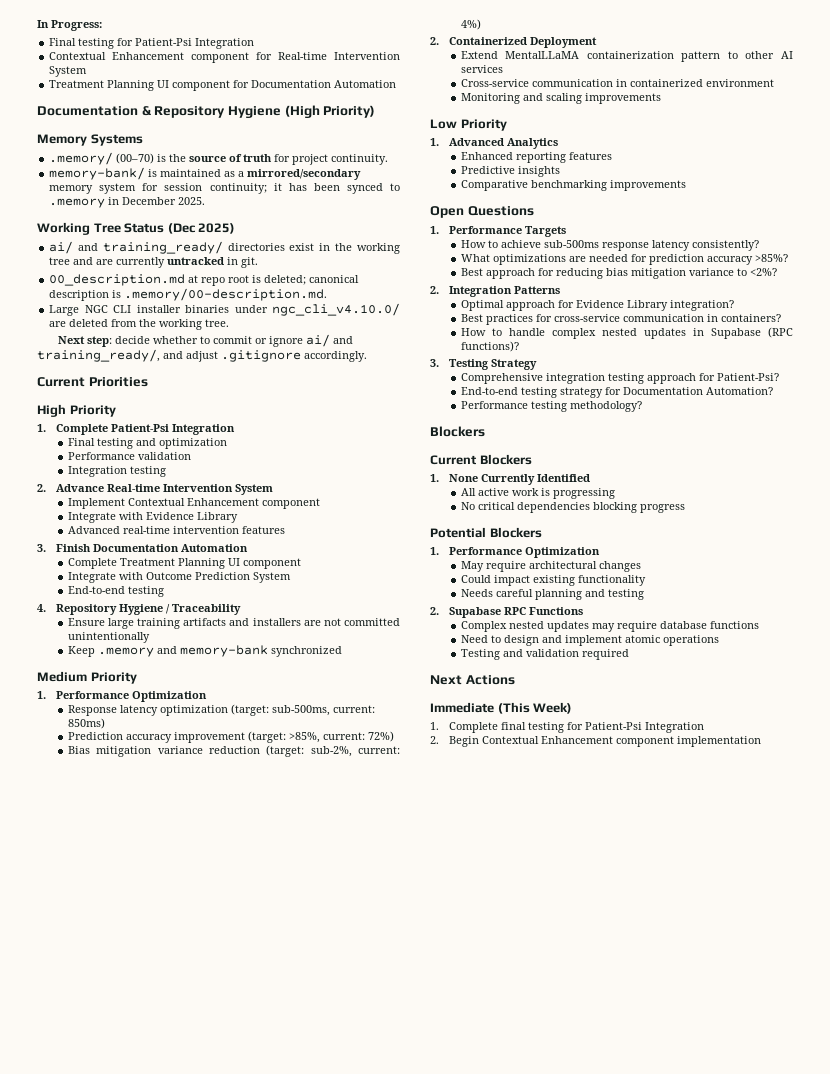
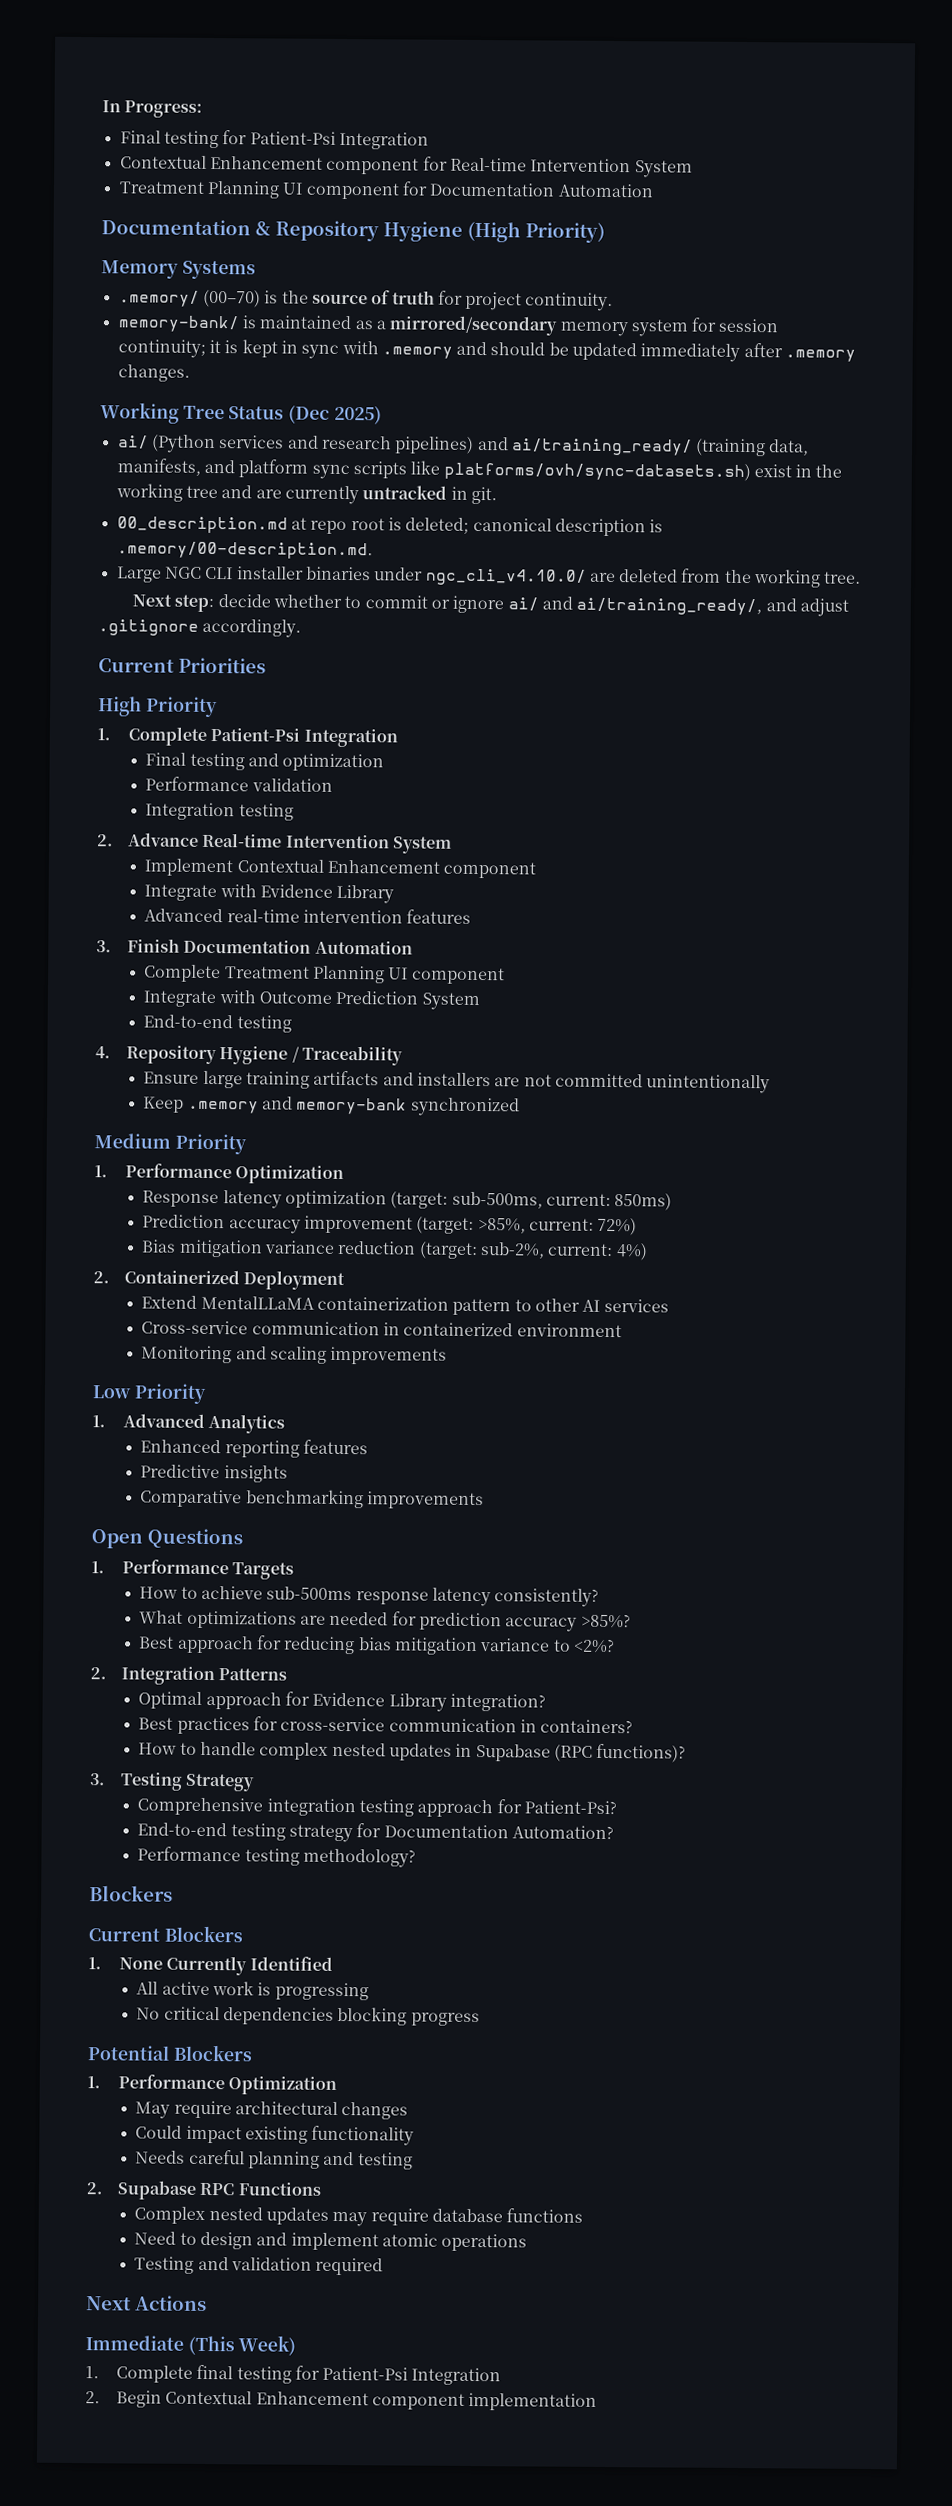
- memory-bank/ is maintained as a mirrored/secondary memory system for session continuity; it has been synced to .memory in December 2025.
+ memory-bank/ is maintained as a mirrored/secondary memory system for session continuity; it is kept in sync with .memory and should be updated immediately after .memory changes.
- ai/ and training_ready/ directories exist in the working tree and are currently untracked in git.
+ ai/ (Python services and research pipelines) and ai/training_ready/ (training data, manifests, and platform sync scripts like platforms/ovh/sync-datasets.sh) exist in the working tree and are currently untracked in git.
- Next step: decide whether to commit or ignore ai/ and training_ready/, and adjust .gitignore accordingly.
+ Next step: decide whether to commit or ignore ai/ and ai/training_ready/, and adjust .gitignore accordingly.

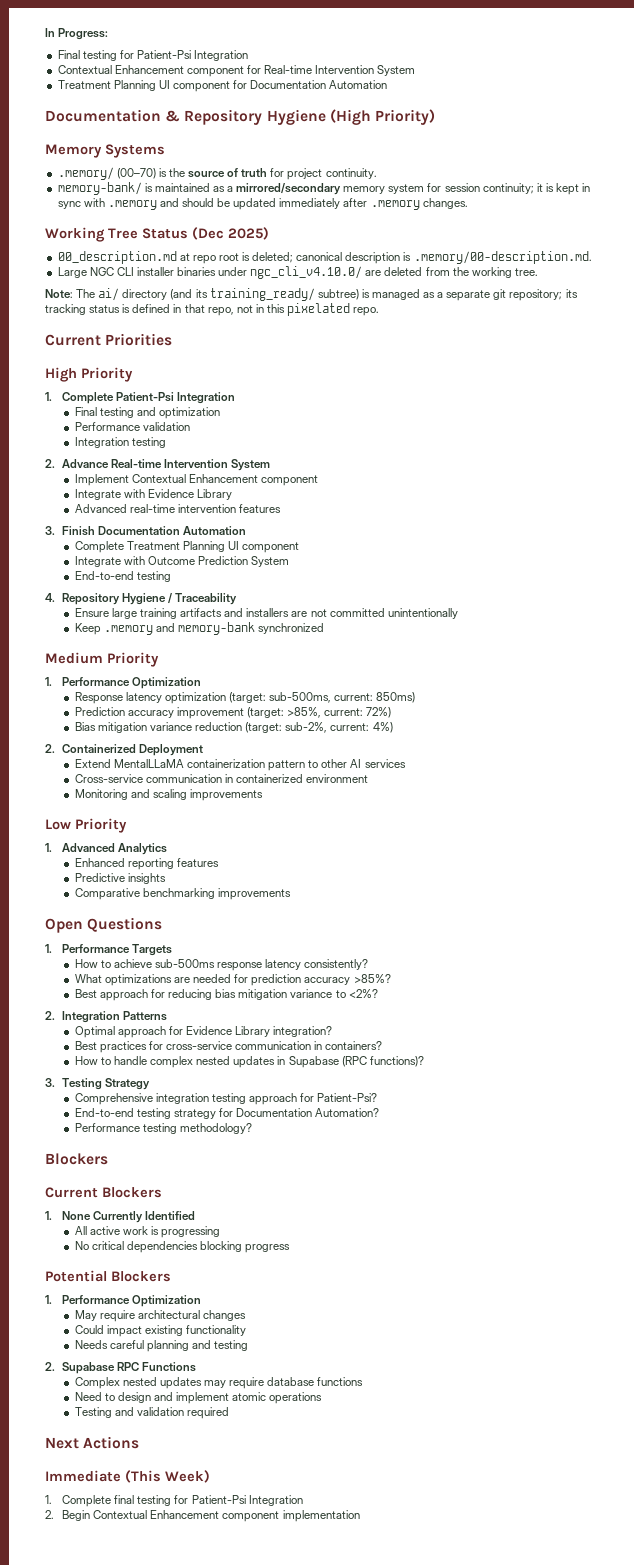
- ai/ (Python services and research pipelines) and ai/training_ready/ (training data, manifests, and platform sync scripts like platforms/ovh/sync-datasets.sh) exist in the working tree and are currently untracked in git.
- Next step: decide whether to commit or ignore ai/ and ai/training_ready/, and adjust .gitignore accordingly.
+ Note: The ai/ directory (and its training_ready/ subtree) is managed as a separate git repository; its tracking status is defined in that repo, not in this pixelated repo.

